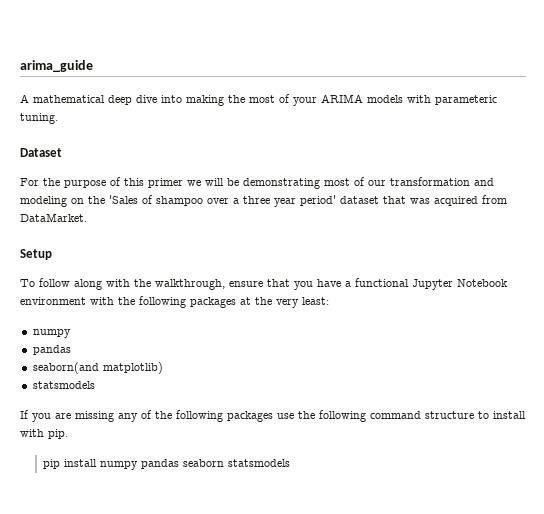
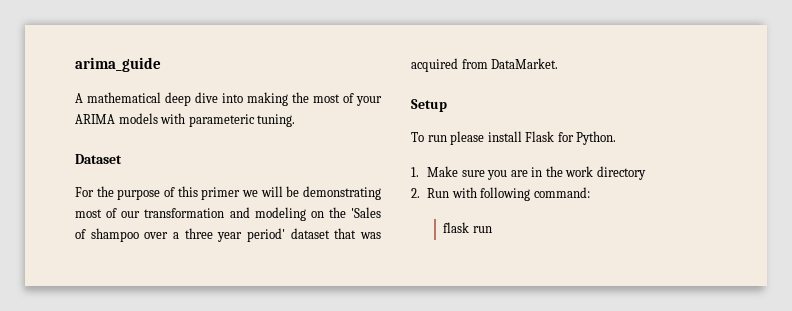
- To follow along with the walkthrough, ensure that you have a functional Jupyter Notebook environment with the following packages at the very least:
- numpy
- pandas
- seaborn(and matplotlib)
- statsmodels
- If you are missing any of the following packages use the following command structure to install with pip.
- pip install numpy pandas seaborn statsmodels
+ To run please install Flask for Python.
+ 1. Make sure you are in the work directory
+ 2. Run with following command:
+ flask run

